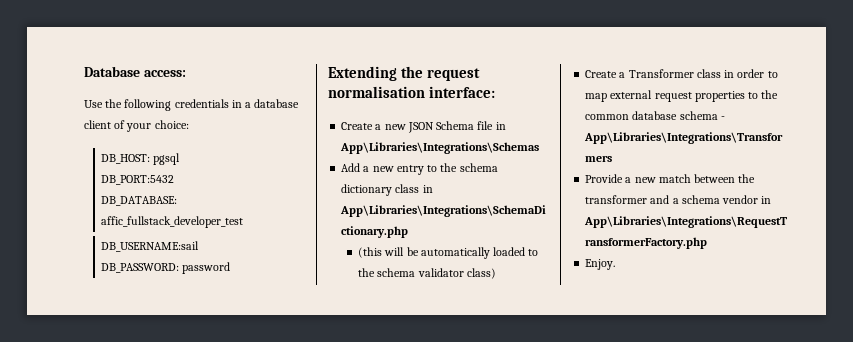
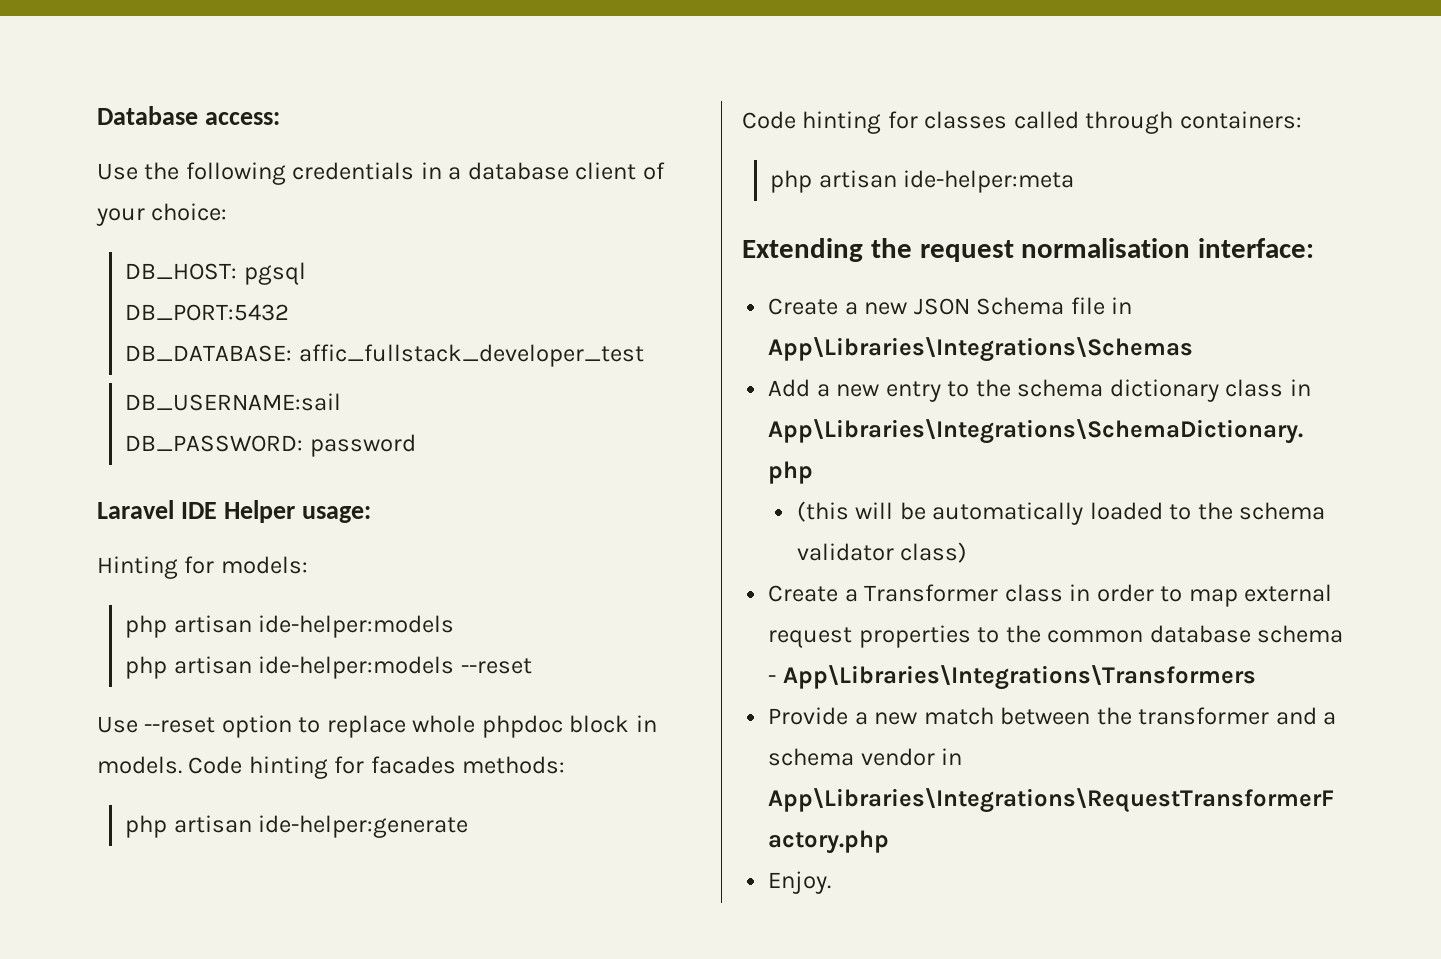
+ Laravel IDE Helper usage:
+ Hinting for models:
+ php artisan ide-helper:models
+ php artisan ide-helper:models --reset
+ Use --reset option to replace whole phpdoc block in models. Code hinting for facades methods:
+ php artisan ide-helper:generate
+ Code hinting for classes called through containers:
+ php artisan ide-helper:meta

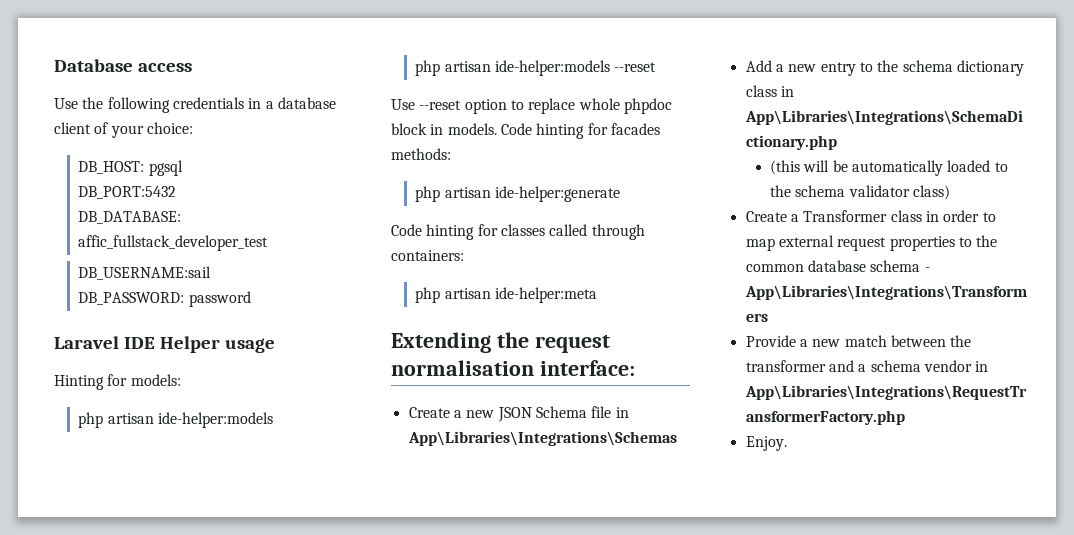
- Database access:
+ Database access
- Laravel IDE Helper usage:
+ Laravel IDE Helper usage

